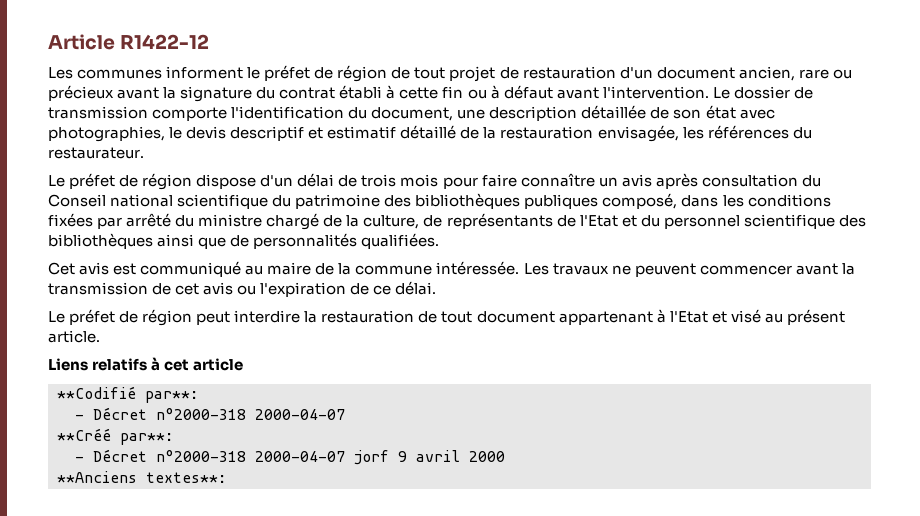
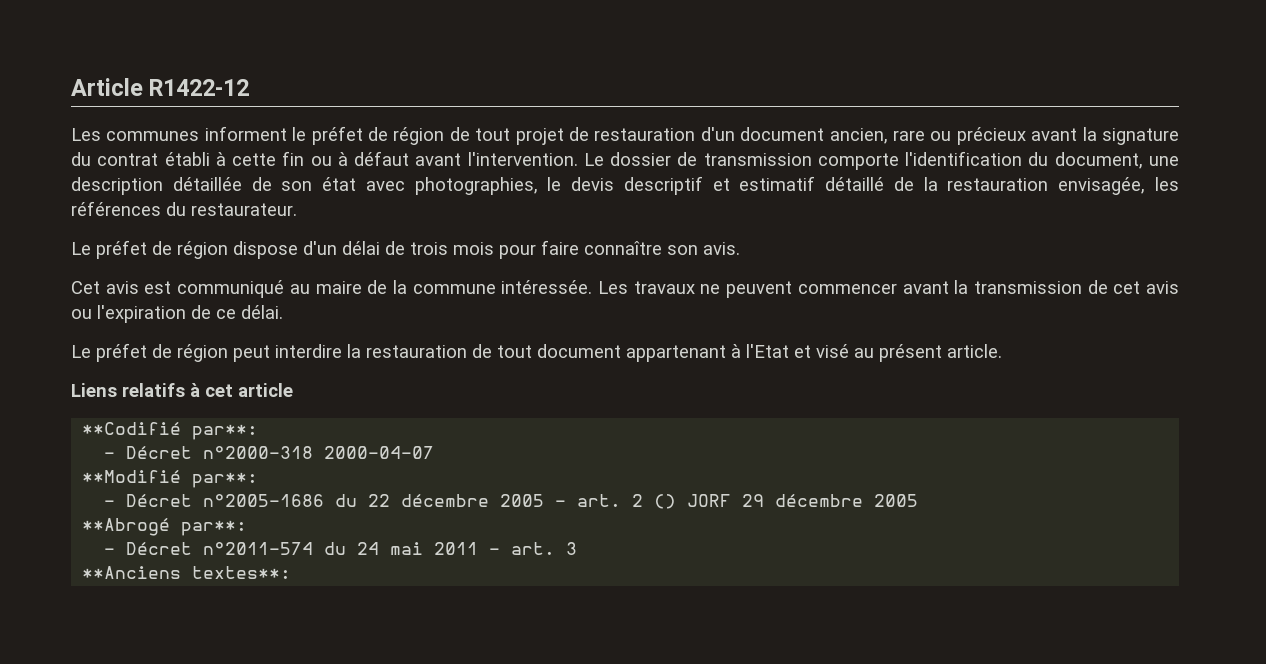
- Le préfet de région dispose d'un délai de trois mois pour faire connaître un avis après consultation du Conseil national scientifique du patrimoine des bibliothèques publiques composé, dans les conditions fixées par arrêté du ministre chargé de la culture, de représentants de l'Etat et du personnel scientifique des bibliothèques ainsi que de personnalités qualifiées.
+ Le préfet de région dispose d'un délai de trois mois pour faire connaître son avis.
- **Créé par**:
- - Décret n°2000-318 2000-04-07 jorf 9 avril 2000
+ **Modifié par**:
+ - Décret n°2005-1686 du 22 décembre 2005 - art. 2 () JORF 29 décembre 2005
+ **Abrogé par**:
+ - Décret n°2011-574 du 24 mai 2011 - art. 3

